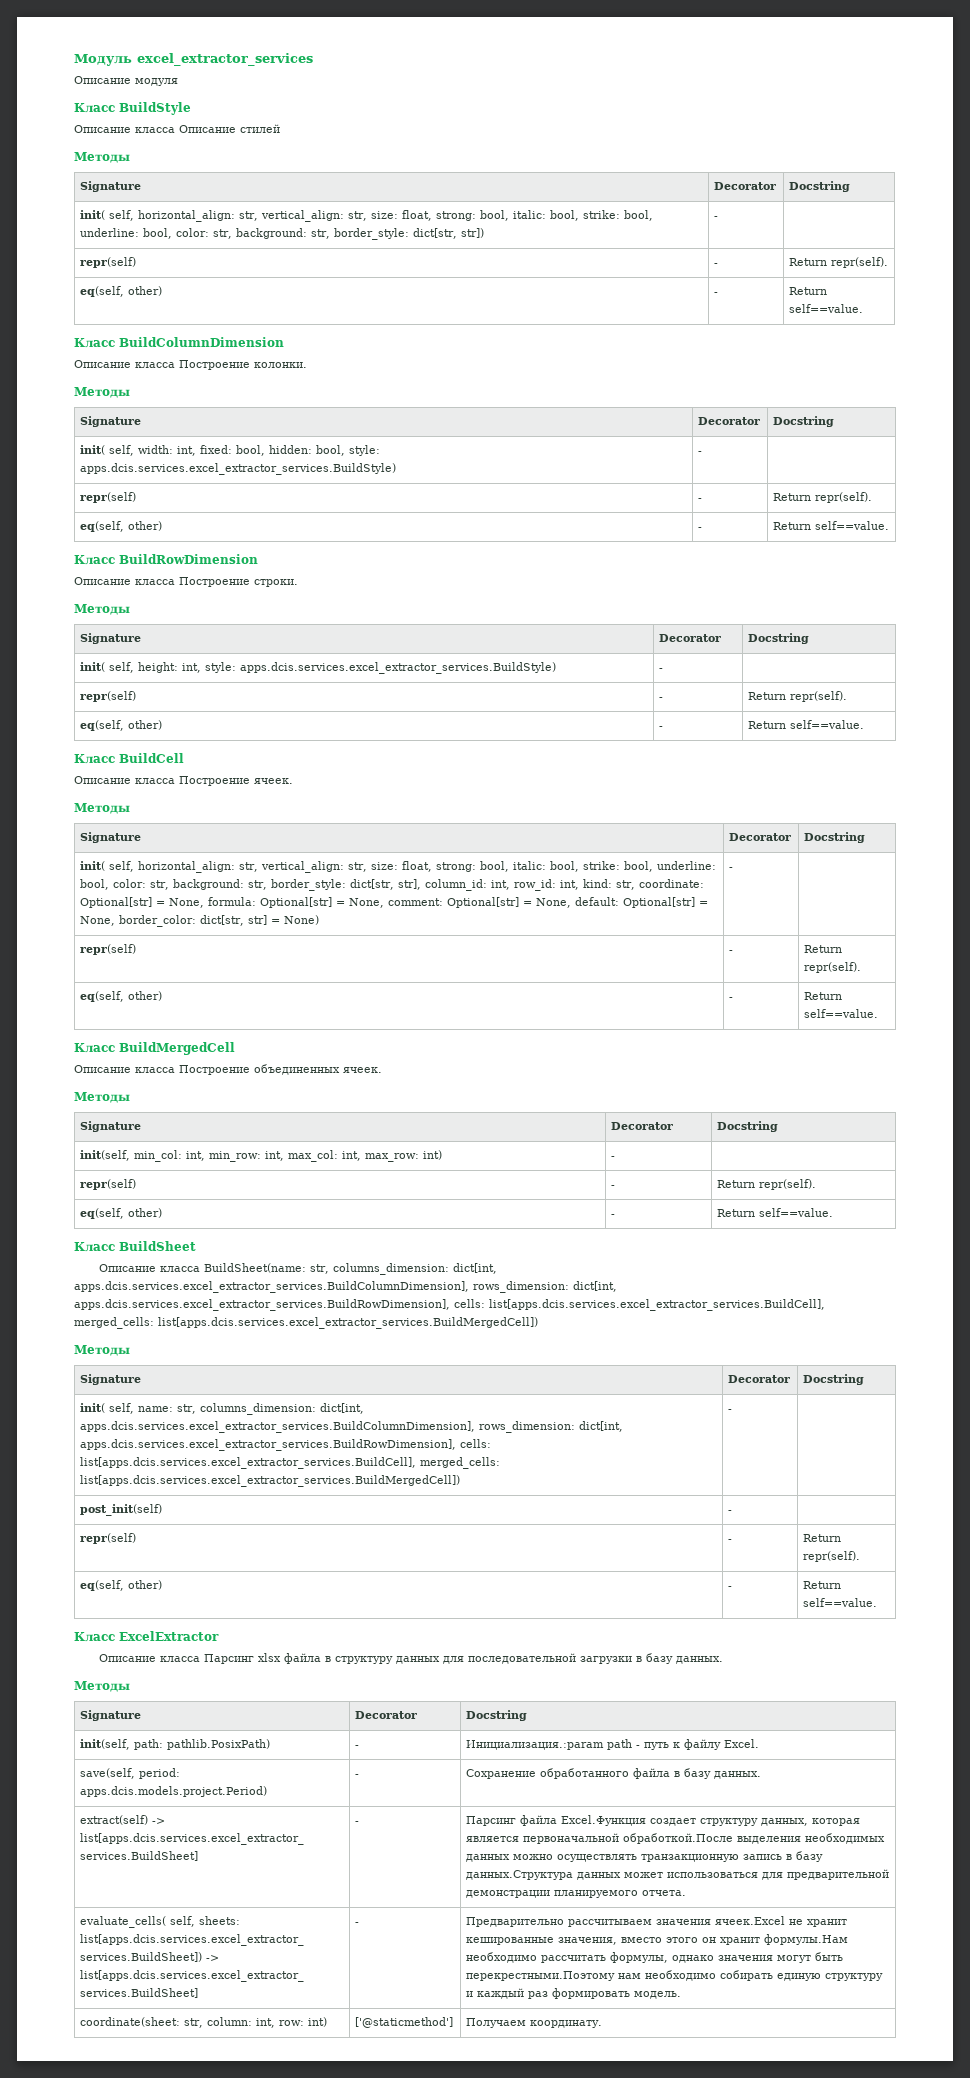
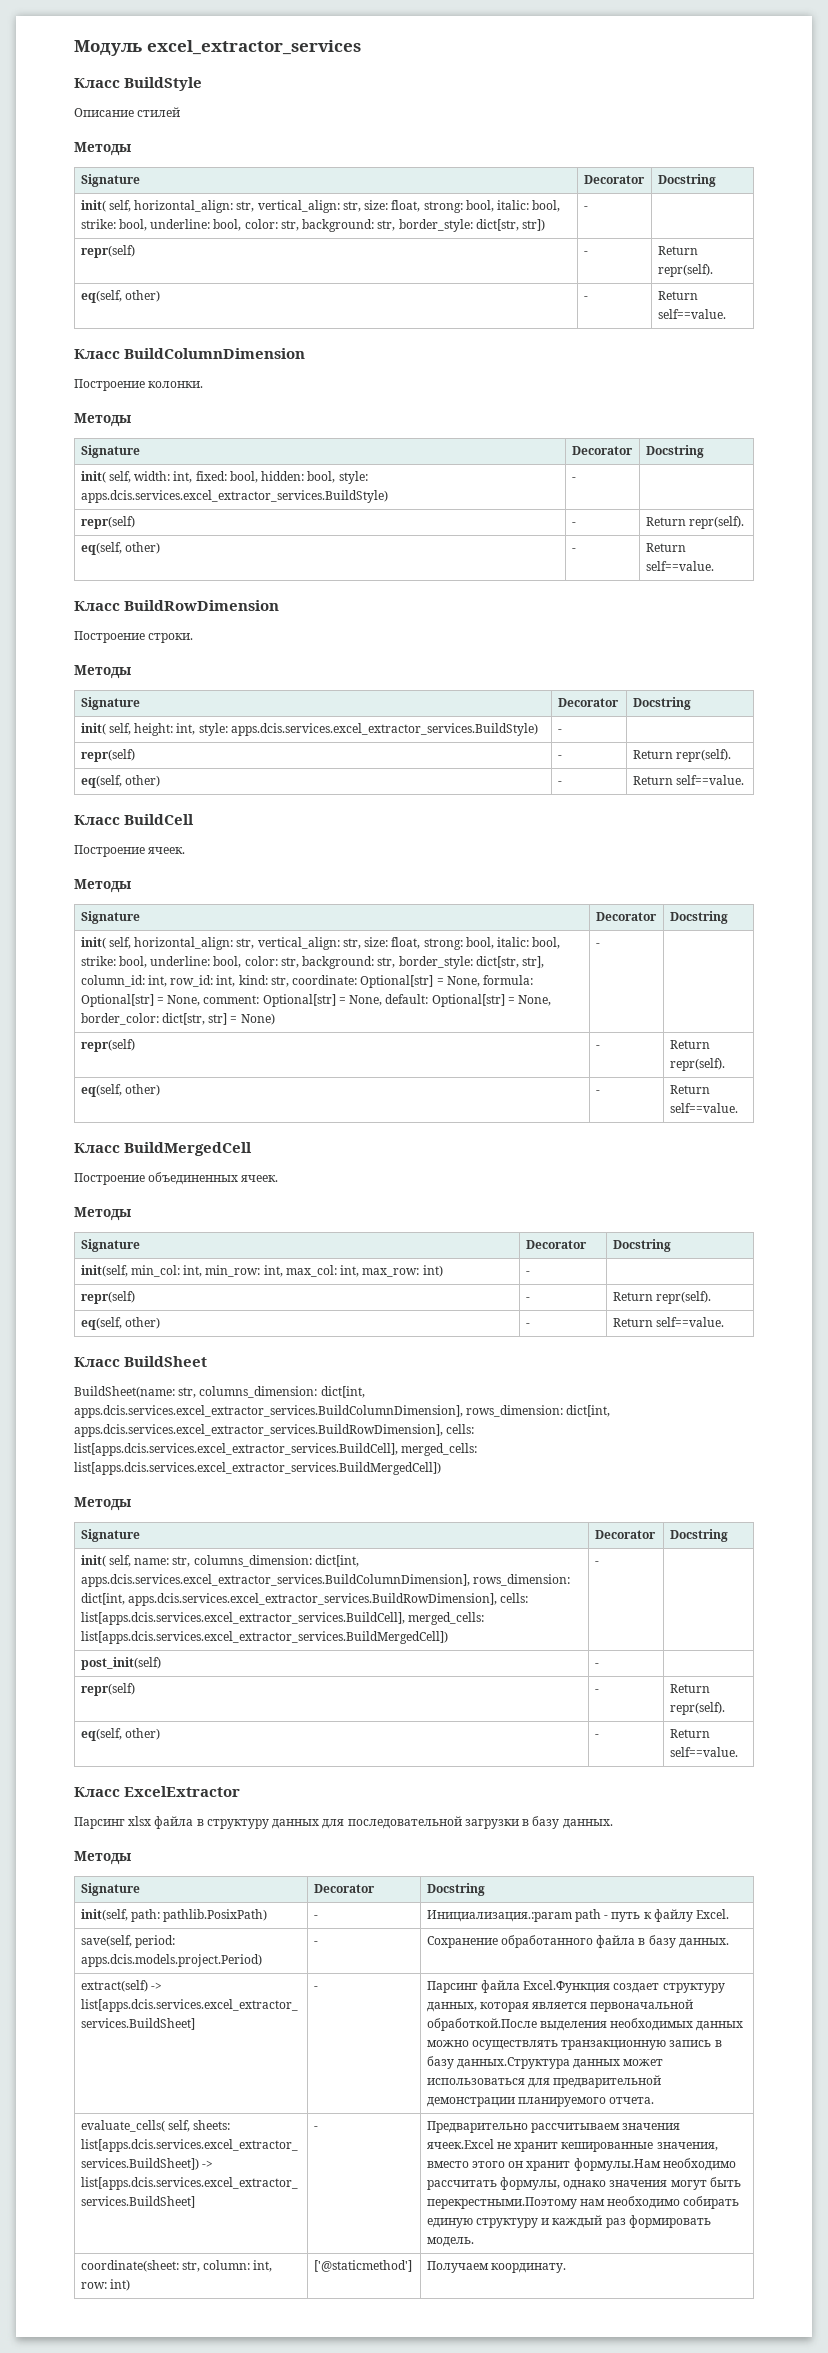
- Описание модуля
- Описание класса Описание стилей
+ Описание стилей
- Описание класса Построение колонки.
+ Построение колонки.
- Описание класса Построение строки.
+ Построение строки.
- Описание класса Построение ячеек.
+ Построение ячеек.
- Описание класса Построение объединенных ячеек.
+ Построение объединенных ячеек.
- Описание класса BuildSheet(name: str, columns_dimension: dict[int, apps.dcis.services.excel_extractor_services.BuildColumnDimension], rows_dimension: dict[int, apps.dcis.services.excel_extractor_services.BuildRowDimension], cells: list[apps.dcis.services.excel_extractor_services.BuildCell], merged_cells: list[apps.dcis.services.excel_extractor_services.BuildMergedCell])
+ BuildSheet(name: str, columns_dimension: dict[int, apps.dcis.services.excel_extractor_services.BuildColumnDimension], rows_dimension: dict[int, apps.dcis.services.excel_extractor_services.BuildRowDimension], cells: list[apps.dcis.services.excel_extractor_services.BuildCell], merged_cells: list[apps.dcis.services.excel_extractor_services.BuildMergedCell])
- Описание класса Парсинг xlsx файла в структуру данных для последовательной загрузки в базу данных.
+ Парсинг xlsx файла в структуру данных для последовательной загрузки в базу данных.

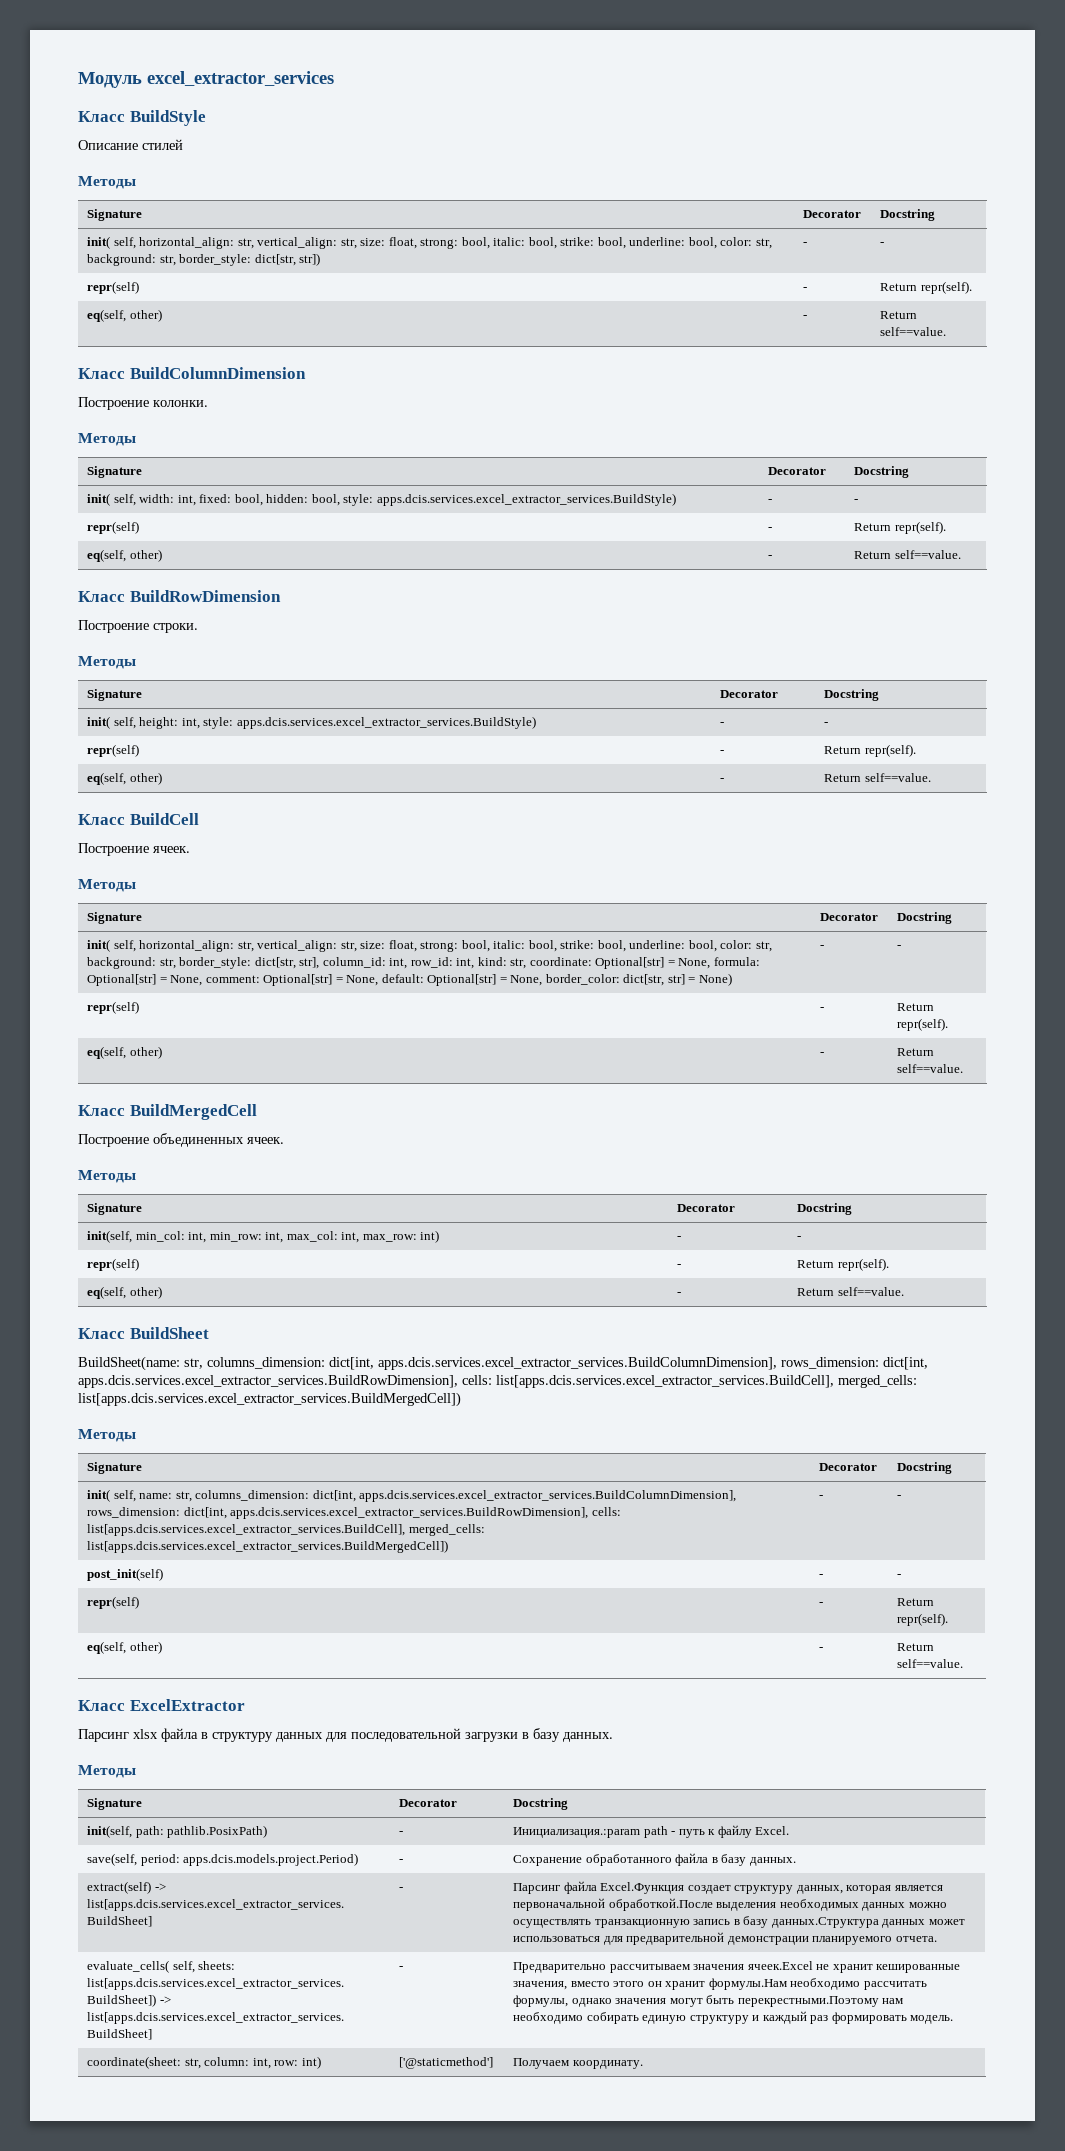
- init( self, horizontal_align: str, vertical_align: str, size: float, strong: bool, italic: bool, strike: bool, underline: bool, color: str, background: str, border_style: dict[str, str]) | - |
+ init( self, horizontal_align: str, vertical_align: str, size: float, strong: bool, italic: bool, strike: bool, underline: bool, color: str, background: str, border_style: dict[str, str]) | - | -
- init( self, width: int, fixed: bool, hidden: bool, style: apps.dcis.services.excel_extractor_services.BuildStyle) | - |
+ init( self, width: int, fixed: bool, hidden: bool, style: apps.dcis.services.excel_extractor_services.BuildStyle) | - | -
- init( self, height: int, style: apps.dcis.services.excel_extractor_services.BuildStyle) | - |
+ init( self, height: int, style: apps.dcis.services.excel_extractor_services.BuildStyle) | - | -
- init( self, horizontal_align: str, vertical_align: str, size: float, strong: bool, italic: bool, strike: bool, underline: bool, color: str, background: str, border_style: dict[str, str], column_id: int, row_id: int, kind: str, coordinate: Optional[str] = None, formula: Optional[str] = None, comment: Optional[str] = None, default: Optional[str] = None, border_color: dict[str, str] = None) | -
+ init( self, horizontal_align: str, vertical_align: str, size: float, strong: bool, italic: bool, strike: bool, underline: bool, color: str, background: str, border_style: dict[str, str], column_id: int, row_id: int, kind: str, coordinate: Optional[str] = None, formula: Optional[str] = None, comment: Optional[str] = None, default: Optional[str] = None, border_color: dict[str, str] = None) | - | -
- init(self, min_col: int, min_row: int, max_col: int, max_row: int) | - |
+ init(self, min_col: int, min_row: int, max_col: int, max_row: int) | - | -
- init( self, name: str, columns_dimension: dict[int, apps.dcis.services.excel_extractor_services.BuildColumnDimension], rows_dimension: dict[int, apps.dcis.services.excel_extractor_services.BuildRowDimension], cells: list[apps.dcis.services.excel_extractor_services.BuildCell], merged_cells: list[apps.dcis.services.excel_extractor_services.BuildMergedCell]) | - |
+ init( self, name: str, columns_dimension: dict[int, apps.dcis.services.excel_extractor_services.BuildColumnDimension], rows_dimension: dict[int, apps.dcis.services.excel_extractor_services.BuildRowDimension], cells: list[apps.dcis.services.excel_extractor_services.BuildCell], merged_cells: list[apps.dcis.services.excel_extractor_services.BuildMergedCell]) | - | -
- post_init(self) | - |
+ post_init(self) | - | -

